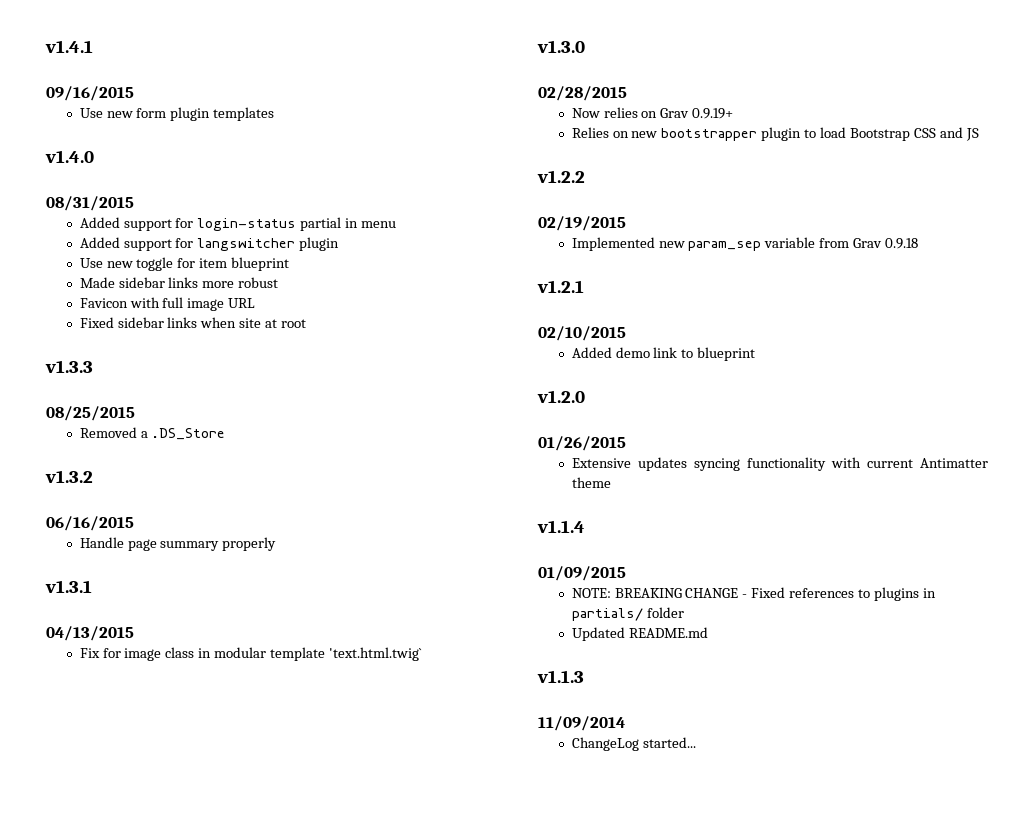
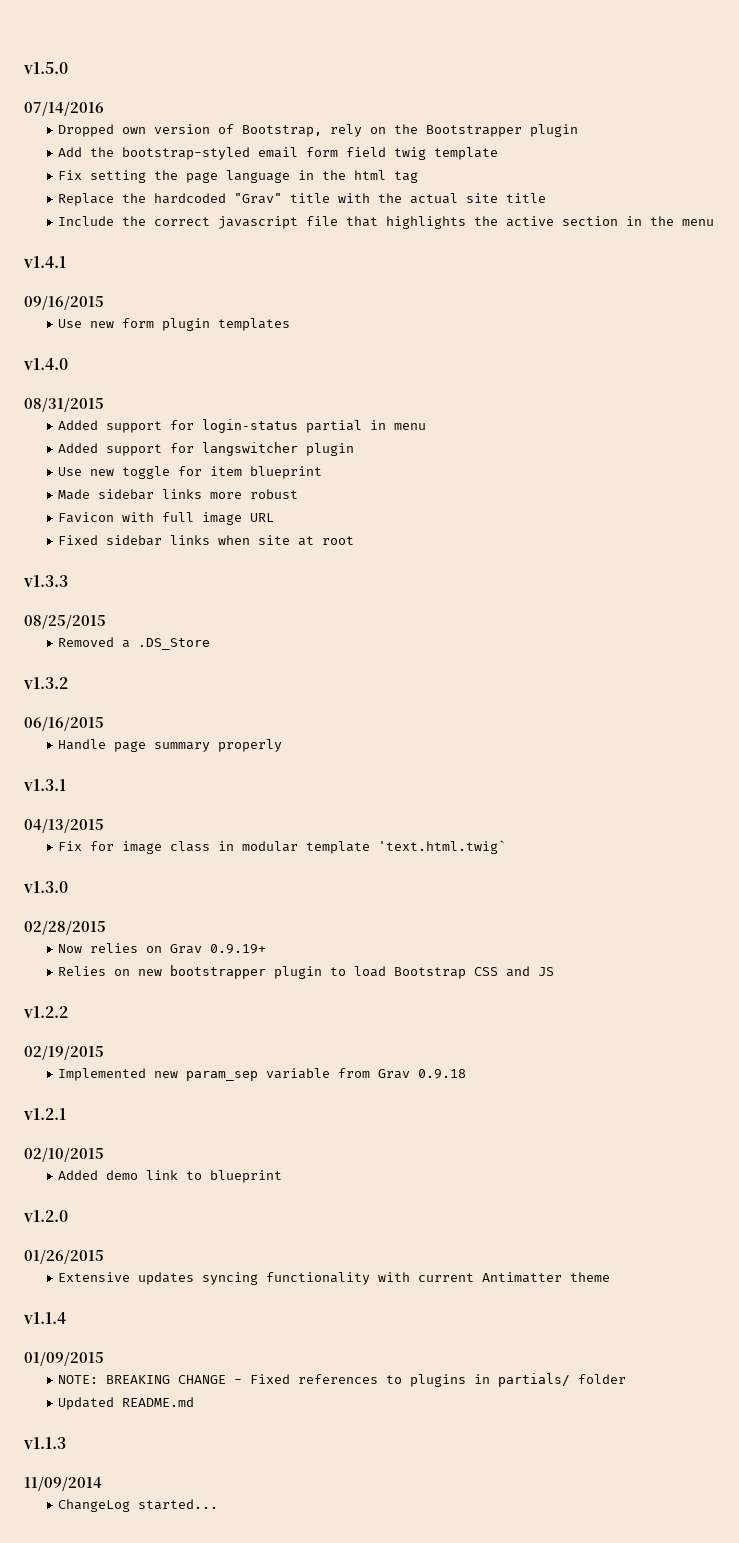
+ v1.5.0
+ 07/14/2016
+ Dropped own version of Bootstrap, rely on the Bootstrapper plugin
+ Add the bootstrap-styled email form field twig template
+ Fix setting the page language in the html tag
+ Replace the hardcoded "Grav" title with the actual site title
+ Include the correct javascript file that highlights the active section in the menu

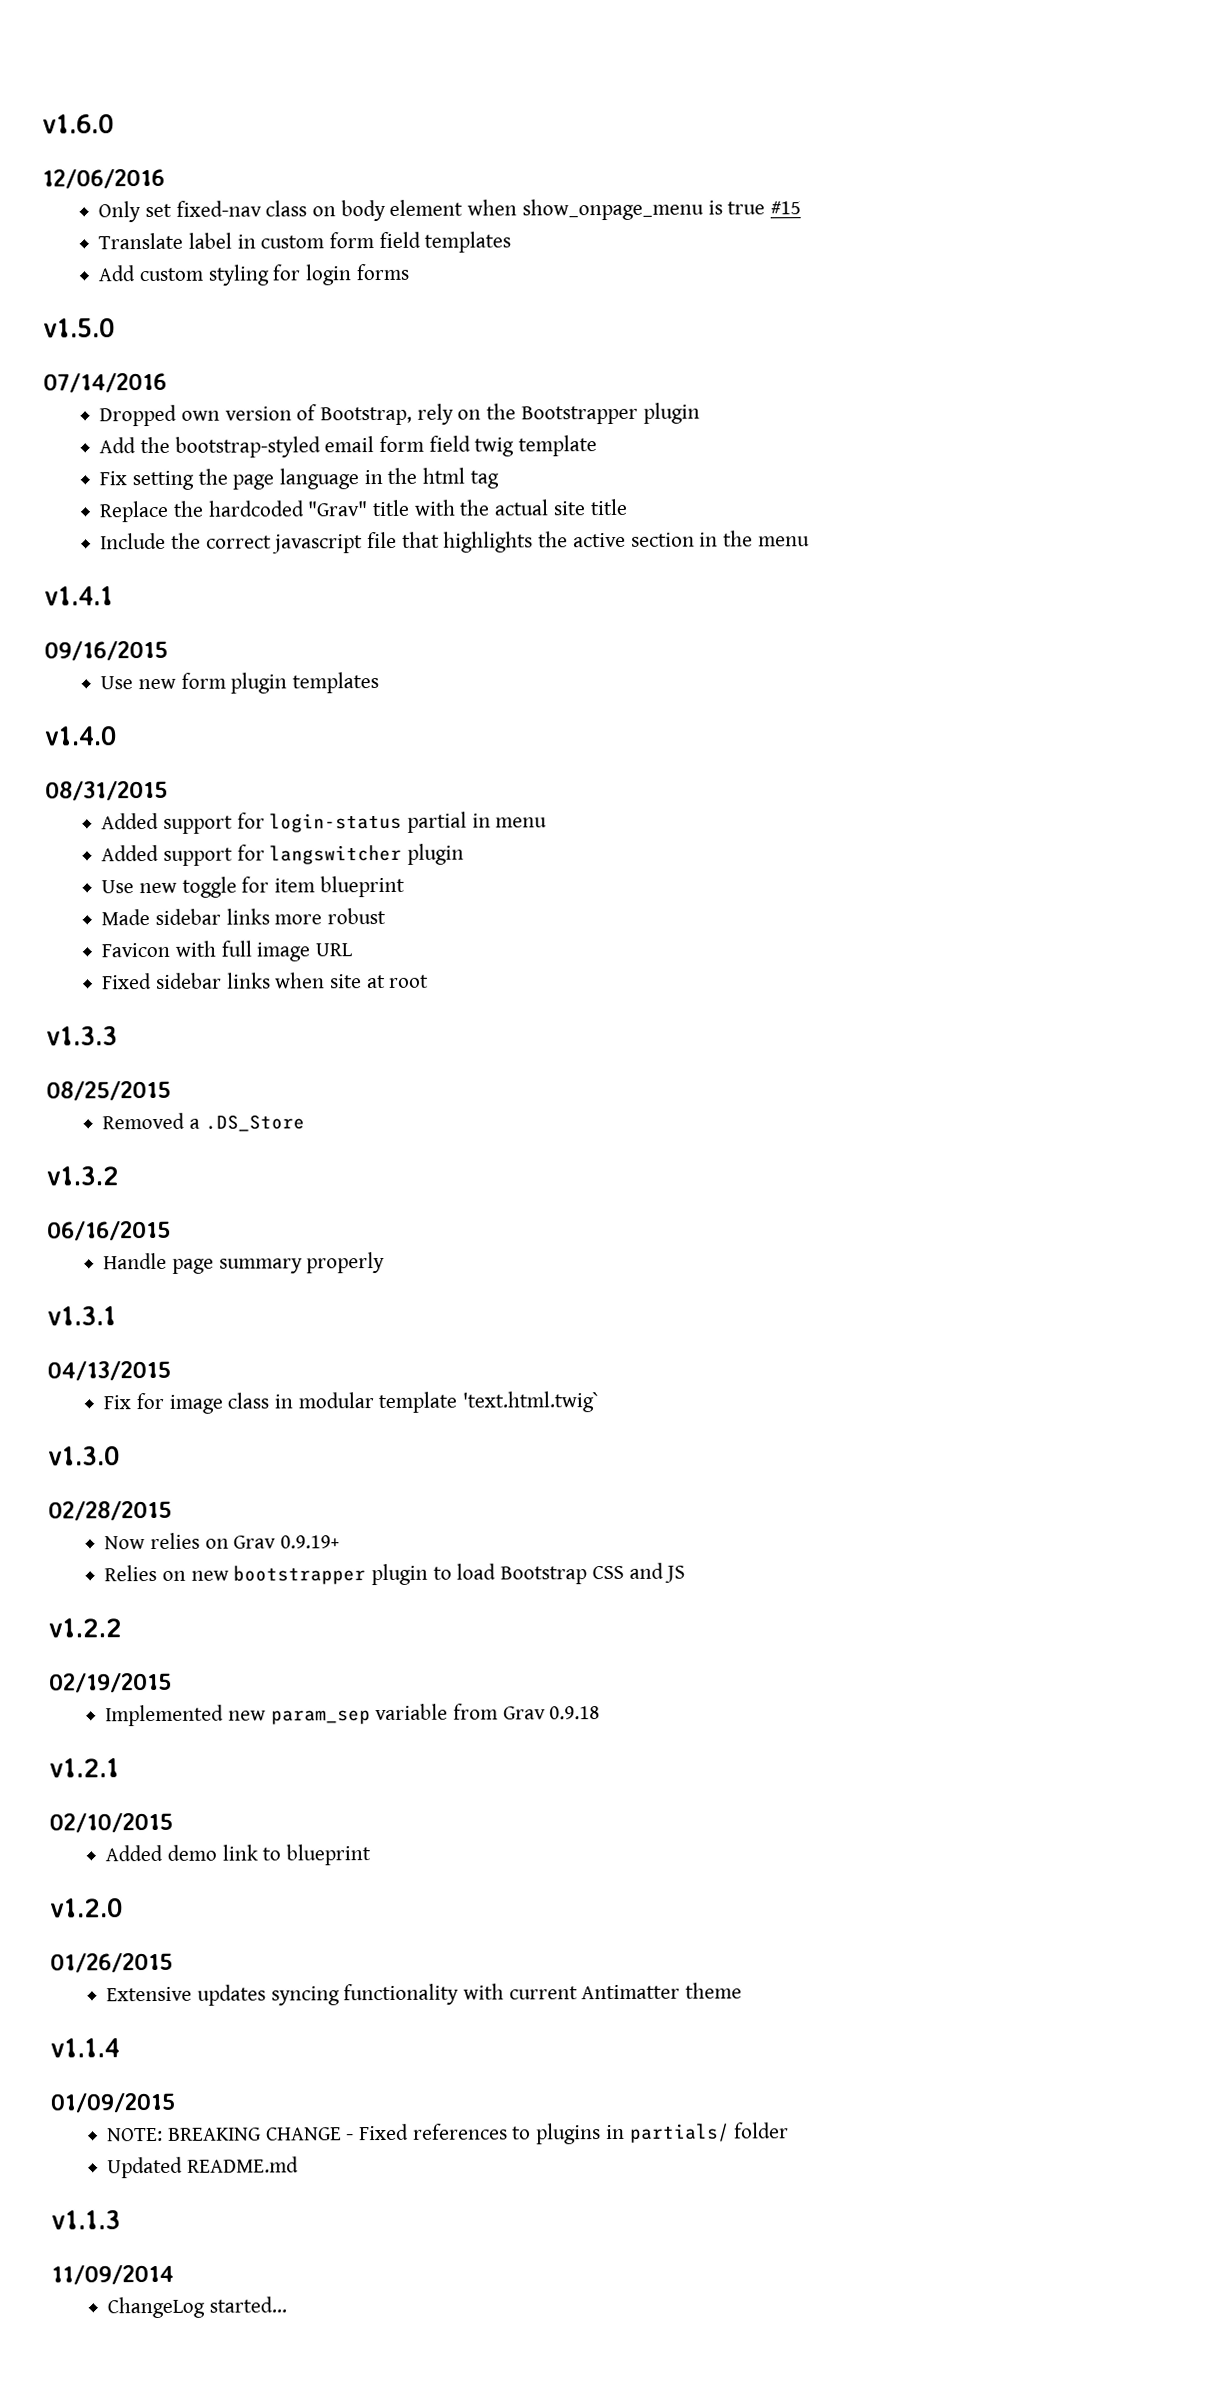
+ v1.6.0
+ 12/06/2016
+ Only set fixed-nav class on body element when show_onpage_menu is true #15
+ Translate label in custom form field templates
+ Add custom styling for login forms

